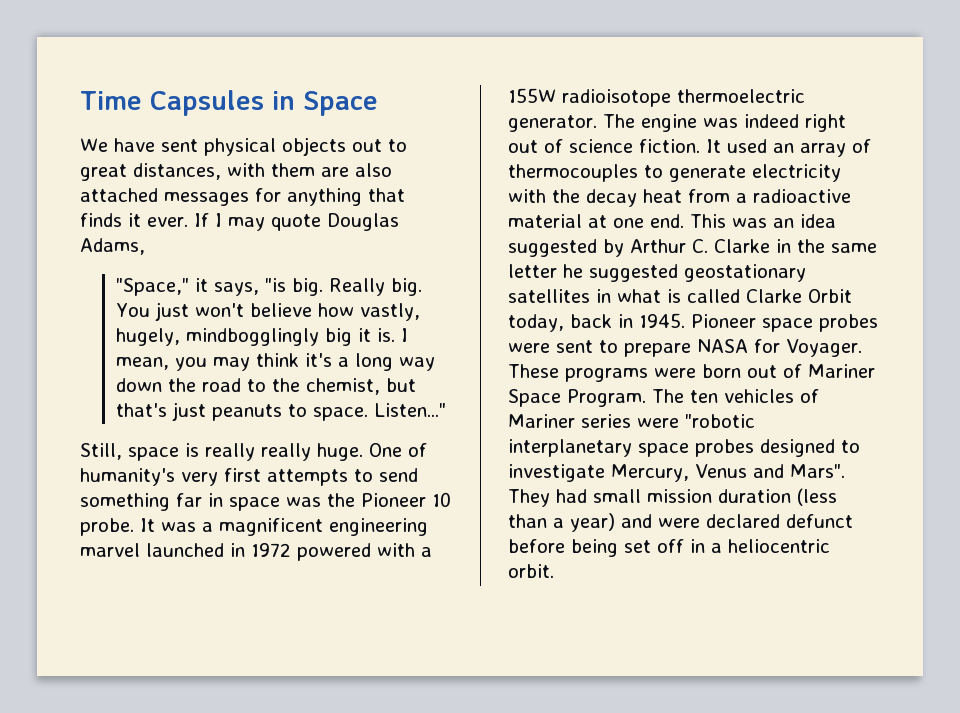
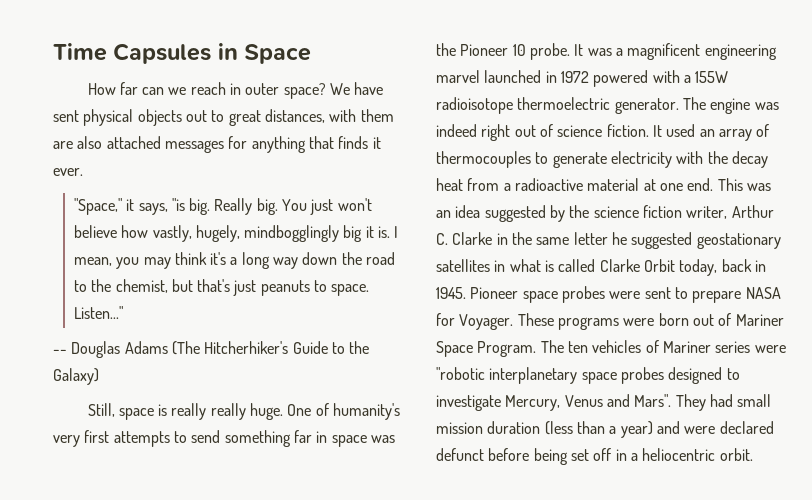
+ How far can we reach in outer space?
- If I may quote Douglas Adams,
+ -- Douglas Adams (The Hitcherhiker's Guide to the Galaxy)
- This was an idea suggested by Arthur C. Clarke in the same letter he suggested geostationary satellites in what is called Clarke Orbit today, back in 1945.
+ This was an idea suggested by the science fiction writer, Arthur C. Clarke in the same letter he suggested geostationary satellites in what is called Clarke Orbit today, back in 1945.

